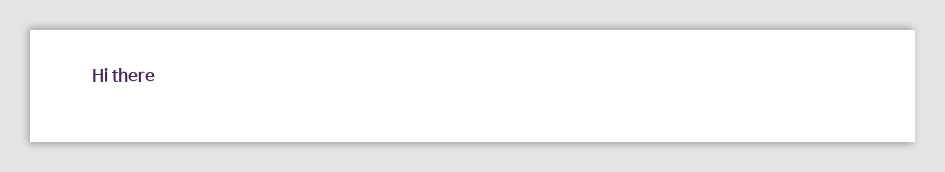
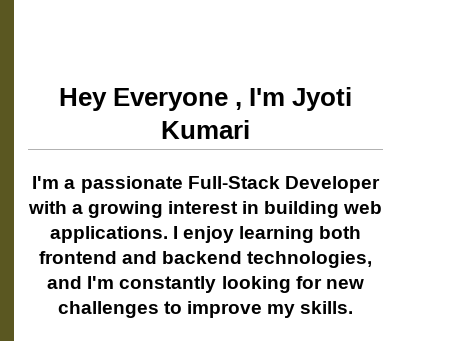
- Hi there
+ Hey Everyone , I'm Jyoti Kumari
+ I'm a passionate Full-Stack Developer with a growing interest in building web applications. I enjoy learning both frontend and backend technologies, and I'm constantly looking for new challenges to improve my skills.

